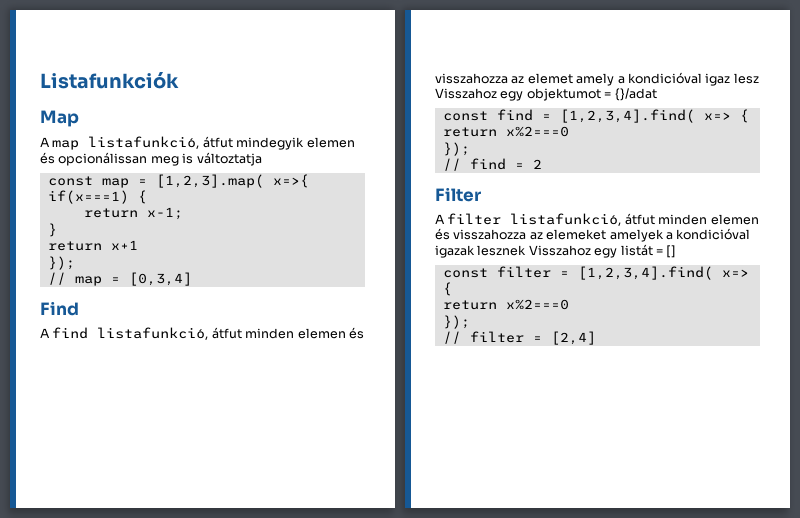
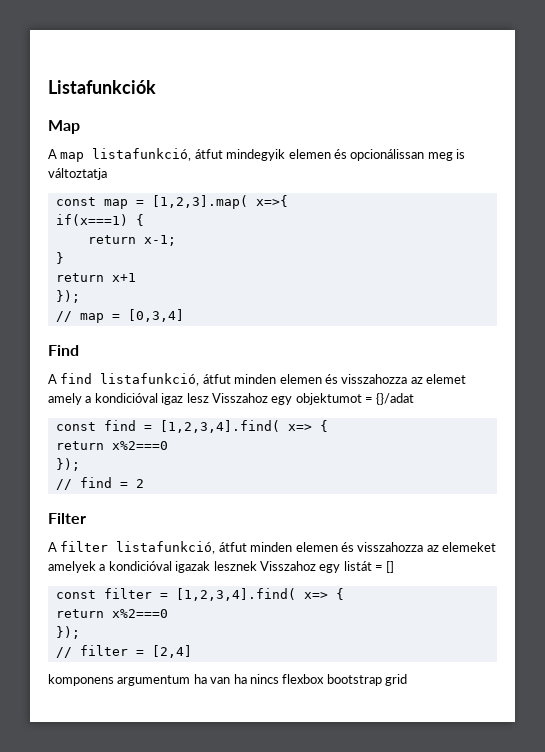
+ komponens argumentum ha van ha nincs flexbox bootstrap grid

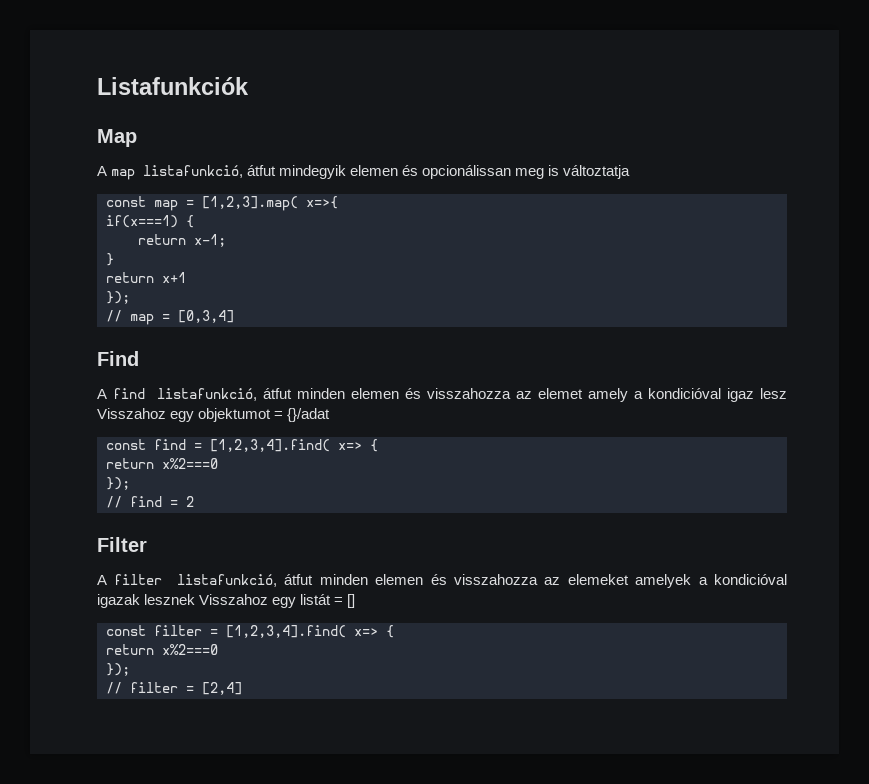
- komponens argumentum ha van ha nincs flexbox bootstrap grid

